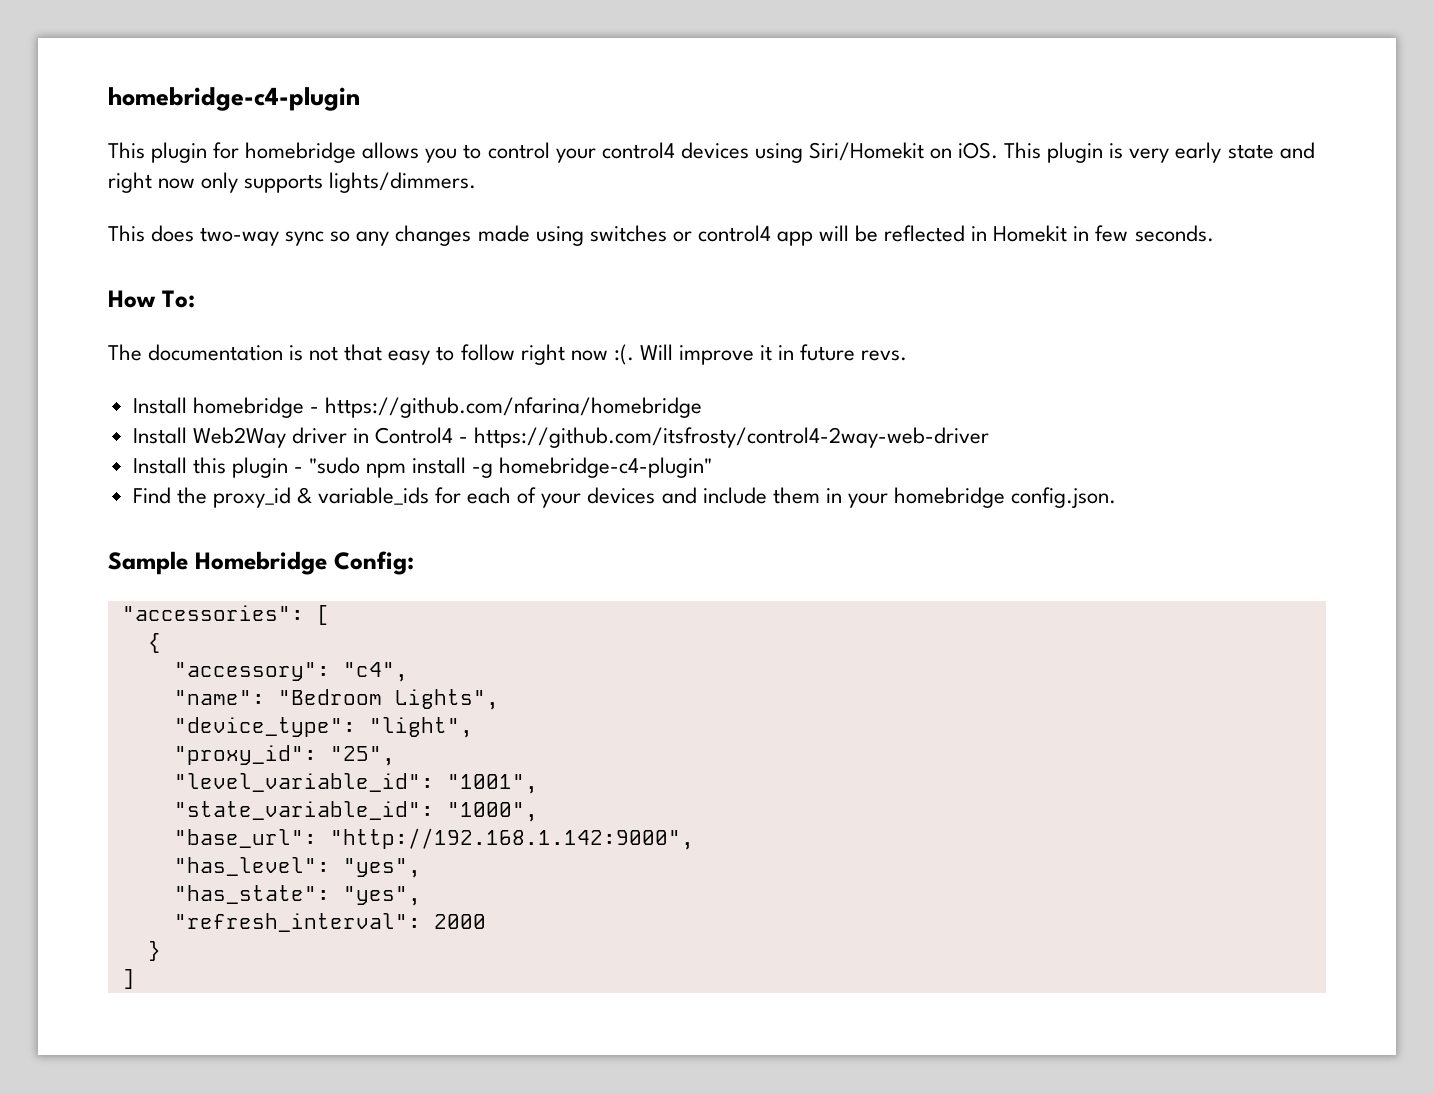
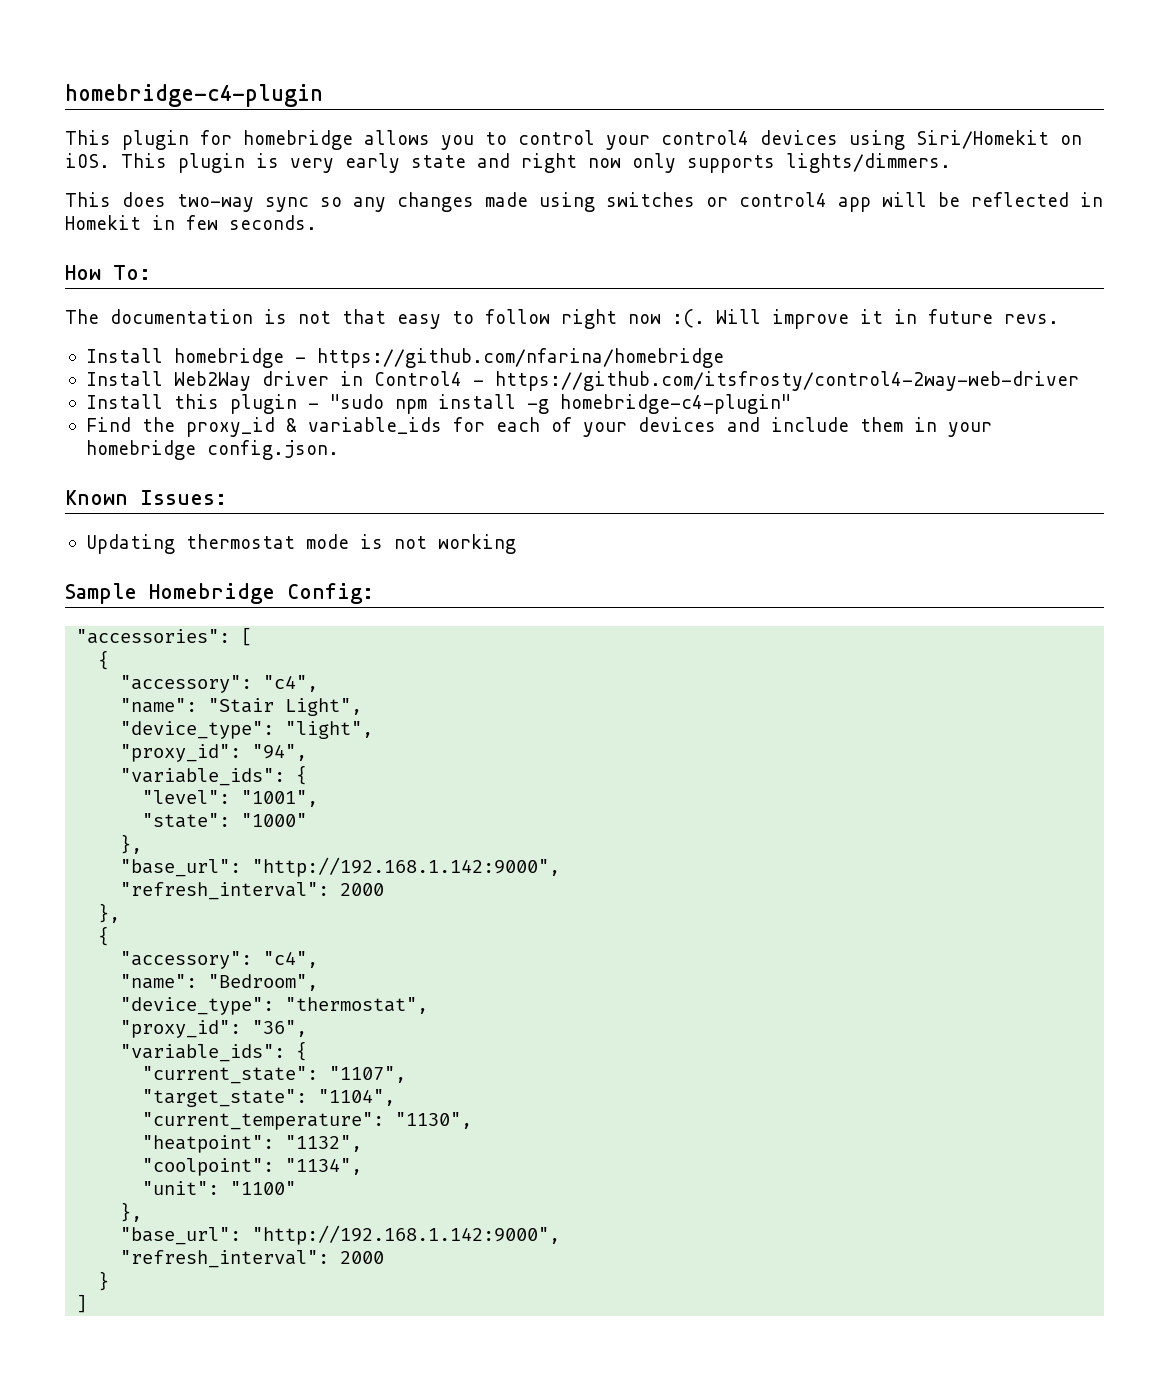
+ Known Issues:
+ Updating thermostat mode is not working
- "name": "Bedroom Lights",
+ "name": "Stair Light",
- "proxy_id": "25",
- "level_variable_id": "1001",
- "state_variable_id": "1000",
+ "proxy_id": "94",
+ "variable_ids": {
+ "level": "1001",
+ "state": "1000"
+ },
  "base_url": "http://192.168.1.142:9000",
- "has_level": "yes",
- "has_state": "yes",
+ "refresh_interval": 2000
+ },
+ {
+ "accessory": "c4",
+ "name": "Bedroom",
+ "device_type": "thermostat",
+ "proxy_id": "36",
+ "variable_ids": {
+ "current_state": "1107",
+ "target_state": "1104",
+ "current_temperature": "1130",
+ "heatpoint": "1132",
+ "coolpoint": "1134",
+ "unit": "1100"
+ },
+ "base_url": "http://192.168.1.142:9000",

